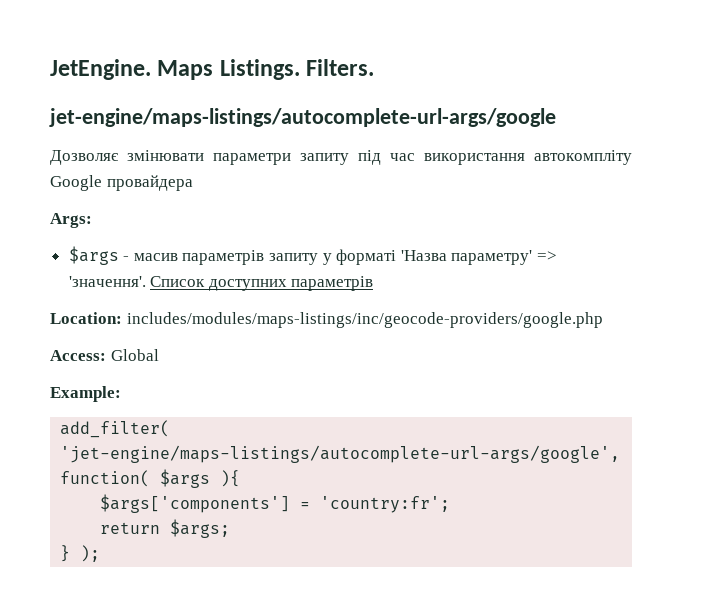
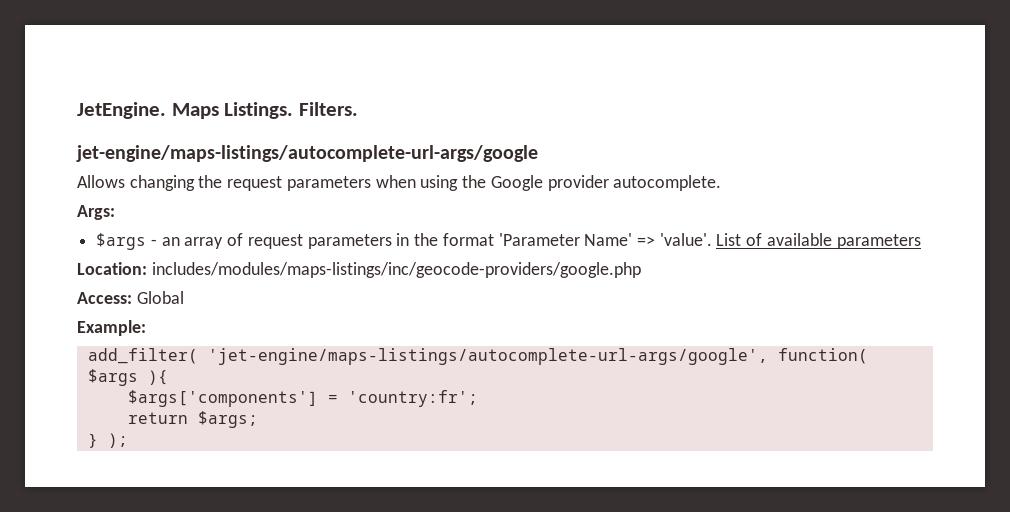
- Дозволяє змінювати параметри запиту під час використання автокомпліту Google провайдера
+ Allows changing the request parameters when using the Google provider autocomplete.
  Args:
- $args - масив параметрів запиту у форматі 'Назва параметру' => 'значення'. Список доступних параметрів
+ $args - an array of request parameters in the format 'Parameter Name' => 'value'. List of available parameters

